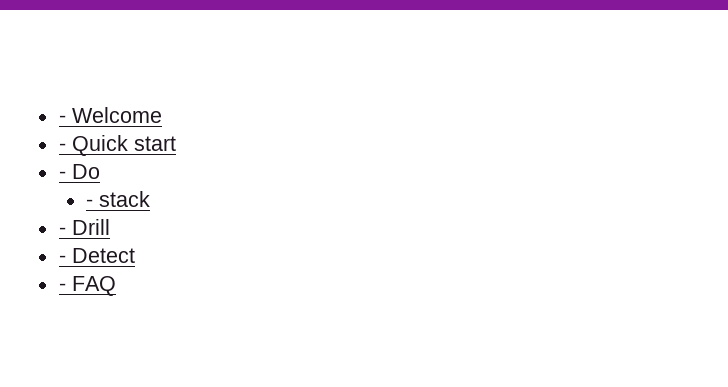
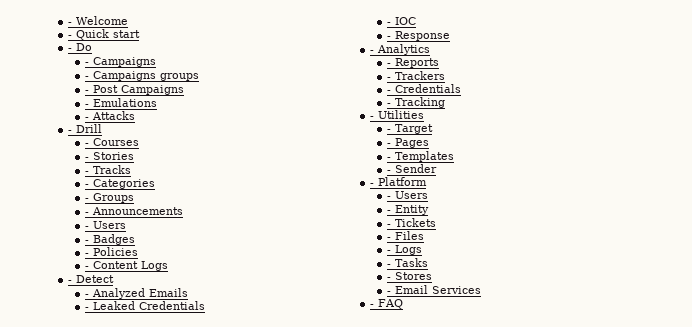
  - Do
- - stack
+ - Campaigns
+ - Campaigns groups
+ - Post Campaigns
+ - Emulations
+ - Attacks
  - Drill
+ - Courses
+ - Stories
+ - Tracks
+ - Categories
+ - Groups
+ - Announcements
+ - Users
+ - Badges
+ - Policies
+ - Content Logs
  - Detect
+ - Analyzed Emails
+ - Leaked Credentials
+ - IOC
+ - Response
+ - Analytics
+ - Reports
+ - Trackers
+ - Credentials
+ - Tracking
+ - Utilities
+ - Target
+ - Pages
+ - Templates
+ - Sender
+ - Platform
+ - Users
+ - Entity
+ - Tickets
+ - Files
+ - Logs
+ - Tasks
+ - Stores
+ - Email Services

